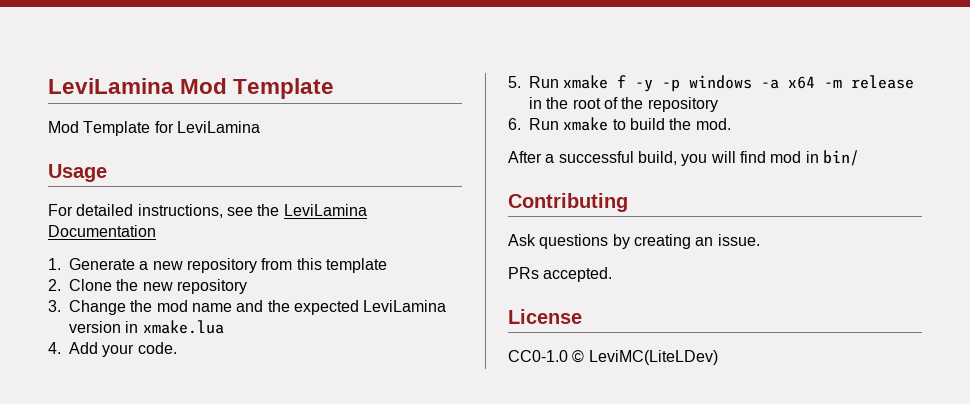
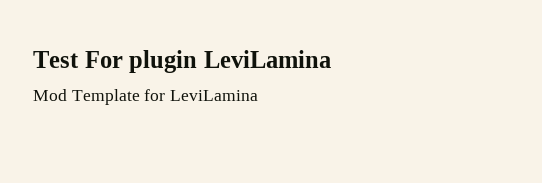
- LeviLamina Mod Template
+ Test For plugin LeviLamina
- Usage
- For detailed instructions, see the LeviLamina Documentation
- 1. Generate a new repository from this template
- 2. Clone the new repository
- 3. Change the mod name and the expected LeviLamina version in xmake.lua
- 4. Add your code.
- 5. Run xmake f -y -p windows -a x64 -m release in the root of the repository
- 6. Run xmake to build the mod.
- After a successful build, you will find mod in bin/
- Contributing
- Ask questions by creating an issue.
- PRs accepted.
- License
- CC0-1.0 © LeviMC(LiteLDev)

